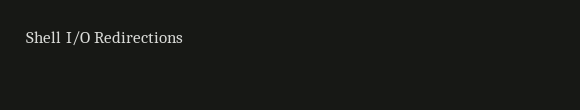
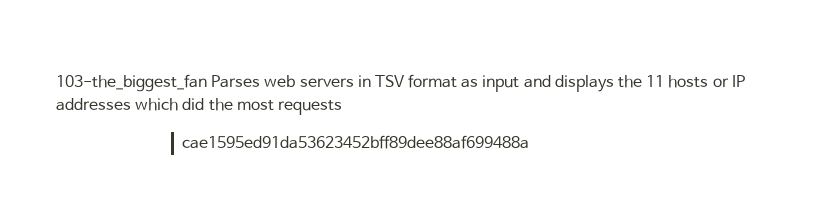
- Shell I/O Redirections
+ 103-the_biggest_fan Parses web servers in TSV format as input and displays the 11 hosts or IP addresses which did the most requests
+ cae1595ed91da53623452bff89dee88af699488a

